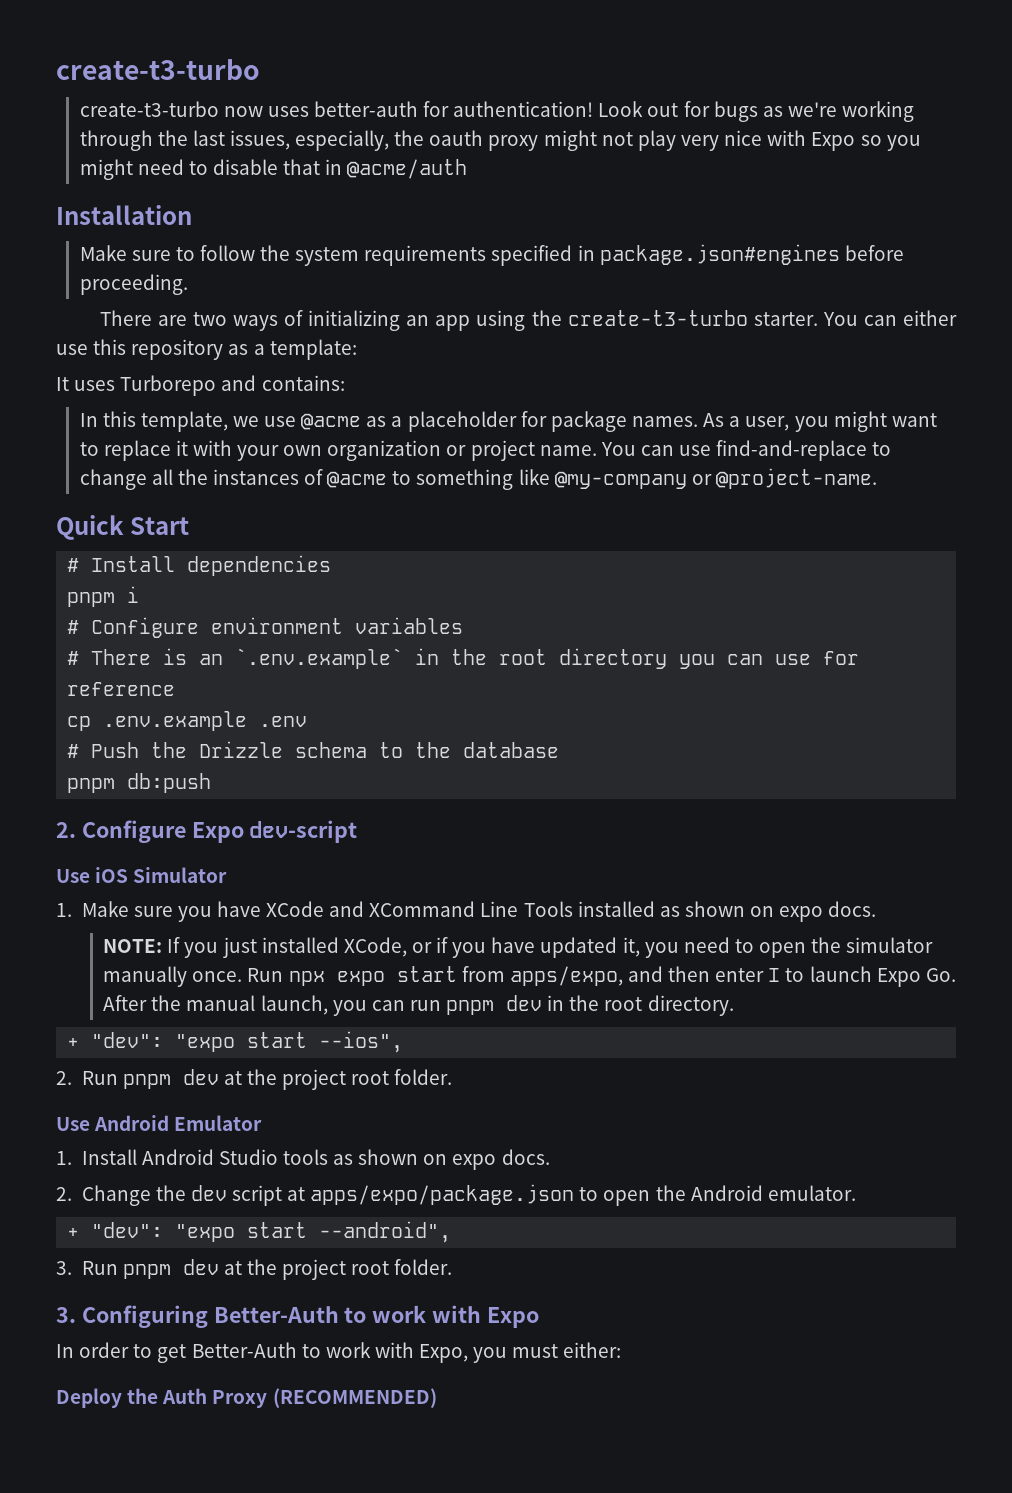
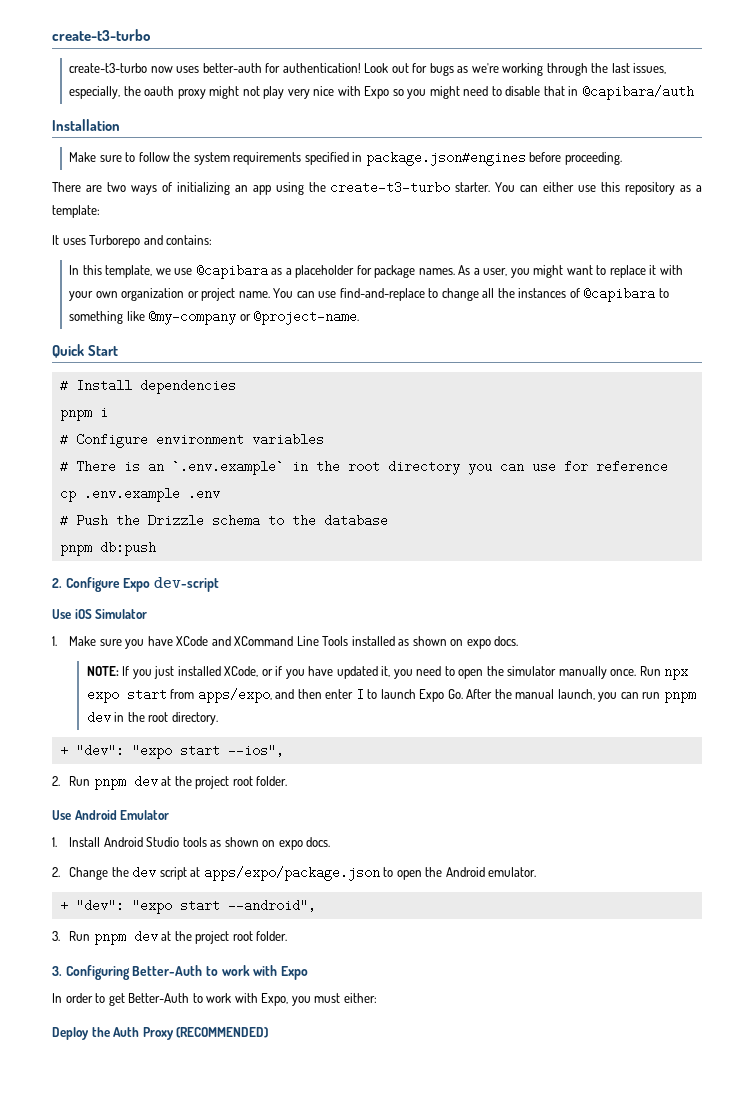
- Look out for bugs as we're working through the last issues, especially, the oauth proxy might not play very nice with Expo so you might need to disable that in @acme/auth
+ Look out for bugs as we're working through the last issues, especially, the oauth proxy might not play very nice with Expo so you might need to disable that in @capibara/auth
- In this template, we use @acme as a placeholder for package names.
+ In this template, we use @capibara as a placeholder for package names.
- You can use find-and-replace to change all the instances of @acme to something like @my-company or @project-name.
+ You can use find-and-replace to change all the instances of @capibara to something like @my-company or @project-name.

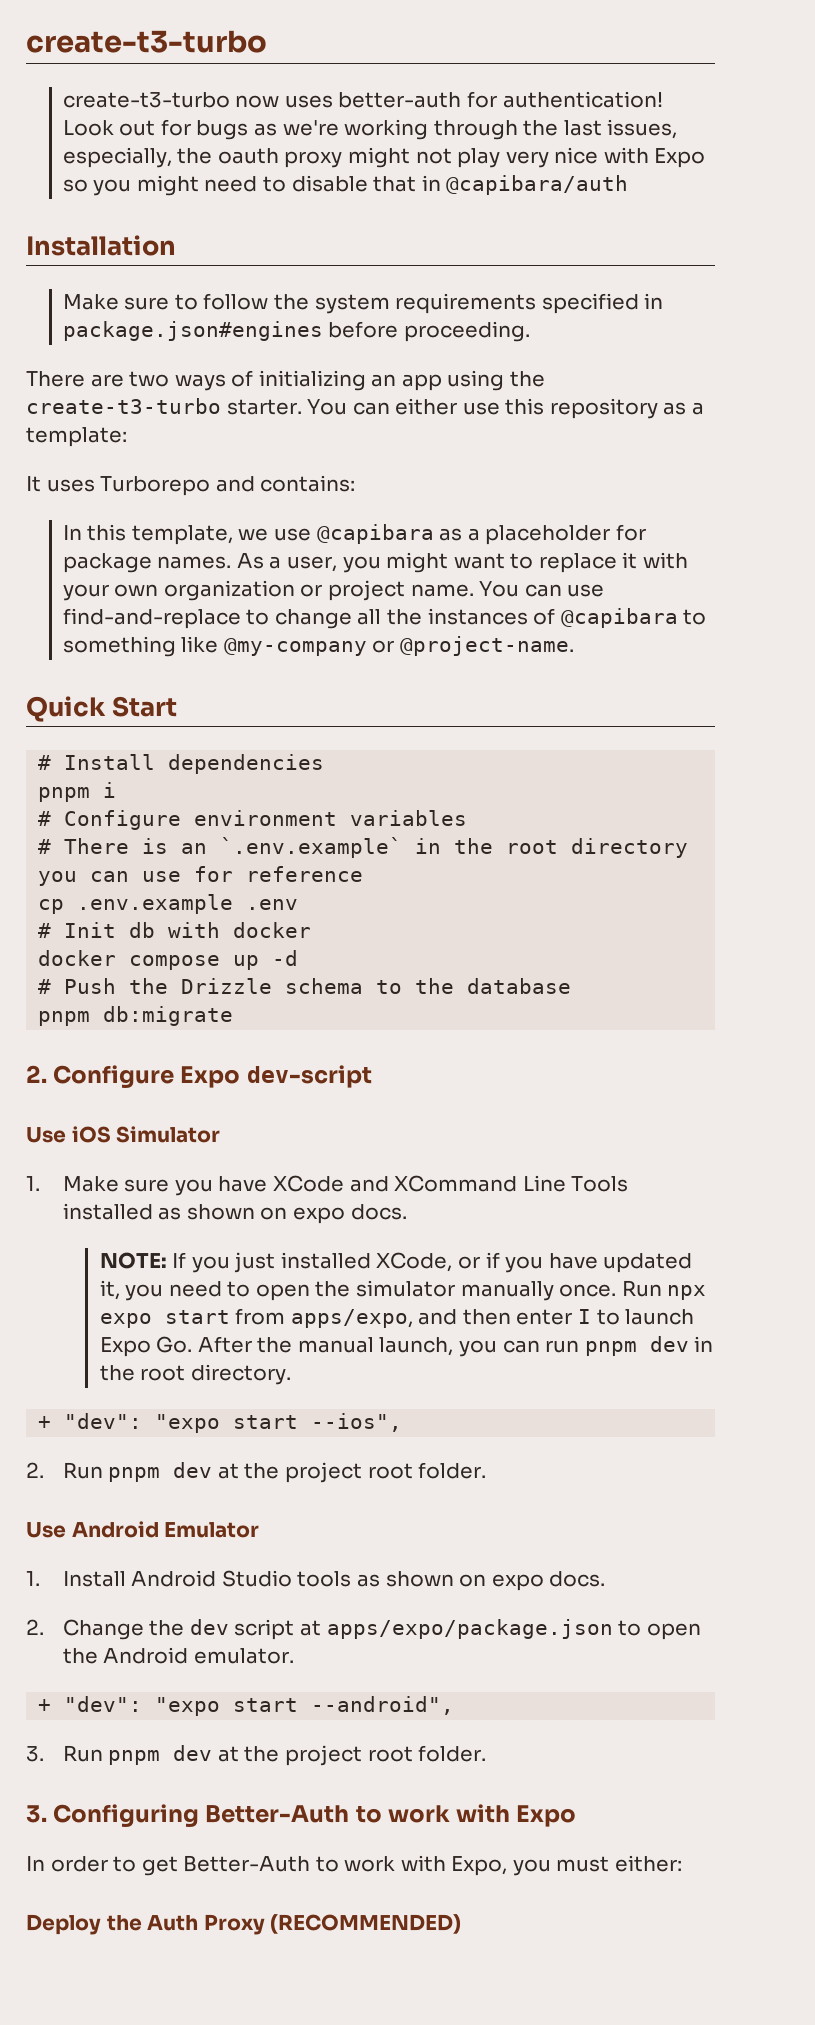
+ # Init db with docker
+ docker compose up -d
- pnpm db:push
+ pnpm db:migrate

